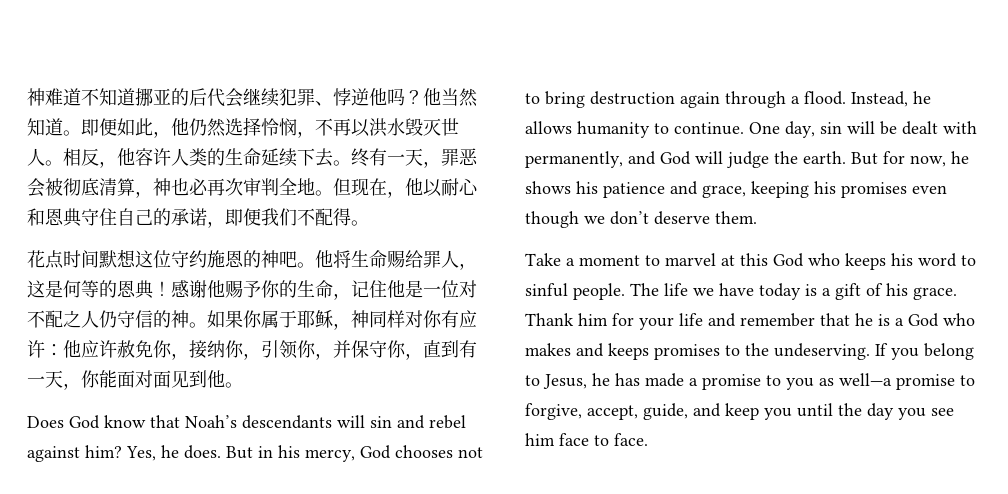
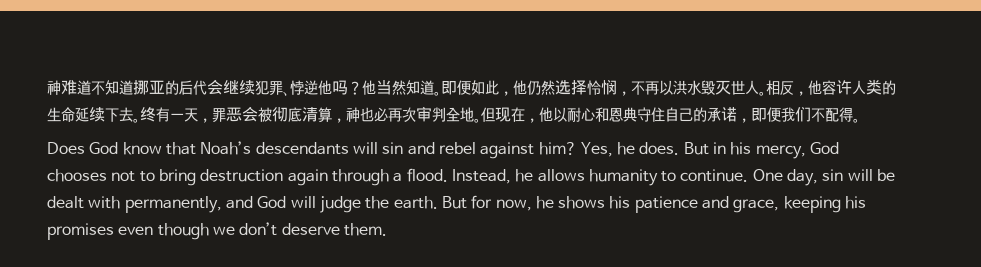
- 花点时间默想这位守约施恩的神吧。他将生命赐给罪人，这是何等的恩典！感谢他赐予你的生命，记住他是一位对不配之人仍守信的神。如果你属于耶稣，神同样对你有应许：他应许赦免你，接纳你，引领你，并保守你，直到有一天，你能面对面见到他。
- Take a moment to marvel at this God who keeps his word to sinful people. The life we have today is a gift of his grace. Thank him for your life and remember that he is a God who makes and keeps promises to the undeserving. If you belong to Jesus, he has made a promise to you as well—a promise to forgive, accept, guide, and keep you until the day you see him face to face.

